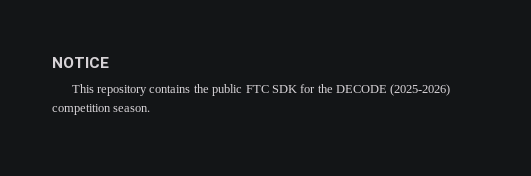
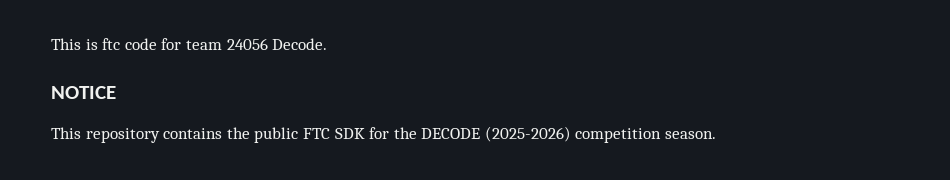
+ This is ftc code for team 24056 Decode.

